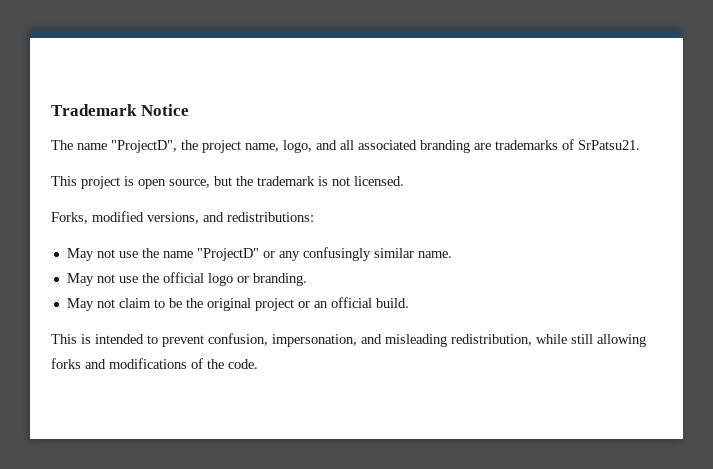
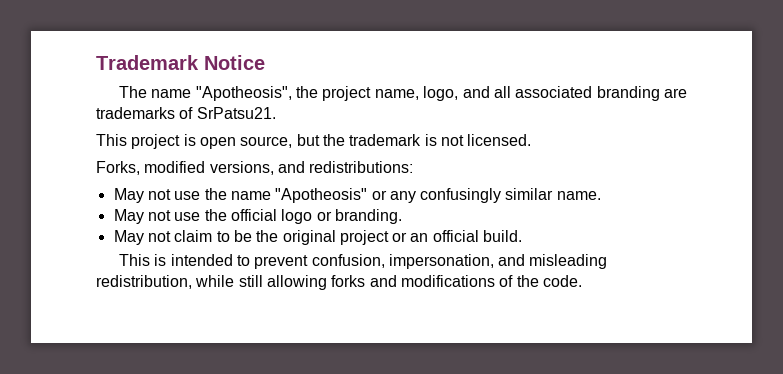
- The name "ProjectD", the project name, logo, and all associated branding are trademarks of SrPatsu21.
+ The name "Apotheosis", the project name, logo, and all associated branding are trademarks of SrPatsu21.
- May not use the name "ProjectD" or any confusingly similar name.
+ May not use the name "Apotheosis" or any confusingly similar name.

